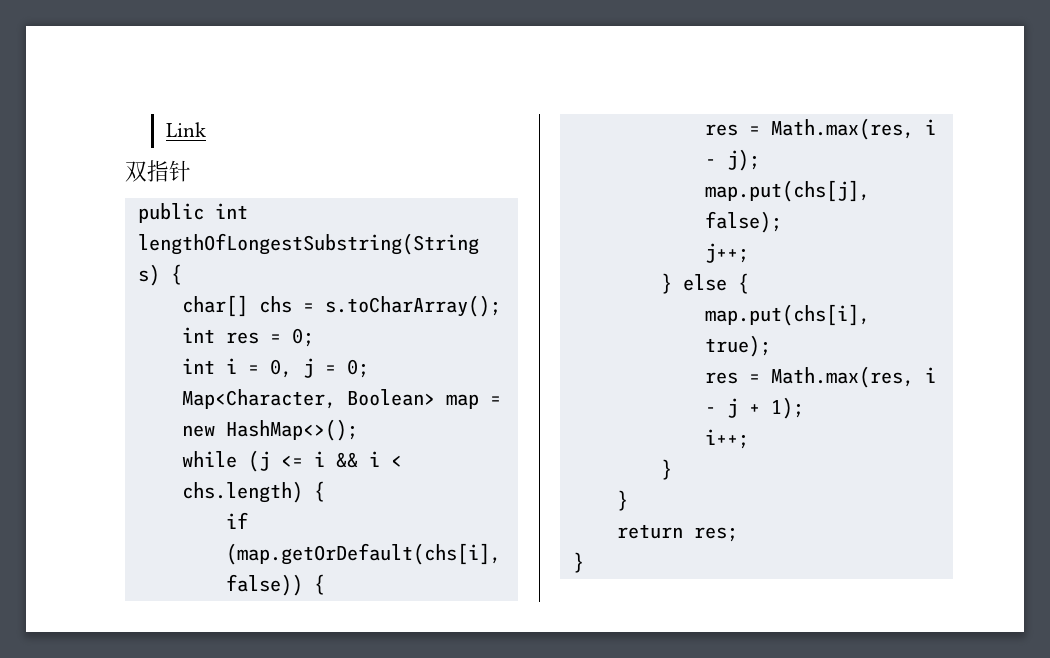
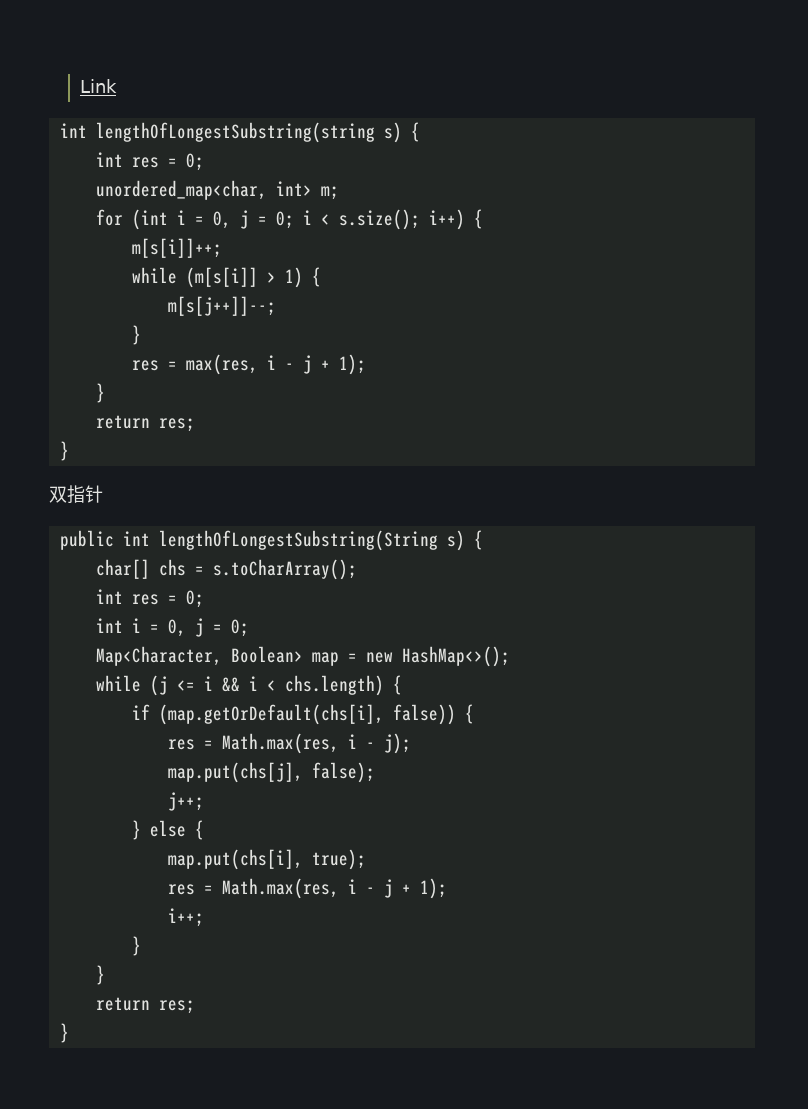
+ int lengthOfLongestSubstring(string s) {
+ int res = 0;
+ unordered_map<char, int> m;
+ for (int i = 0, j = 0; i < s.size(); i++) {
+ m[s[i]]++;
+ while (m[s[i]] > 1) {
+ m[s[j++]]--;
+ }
+ res = max(res, i - j + 1);
+ }
+ return res;
+ }

